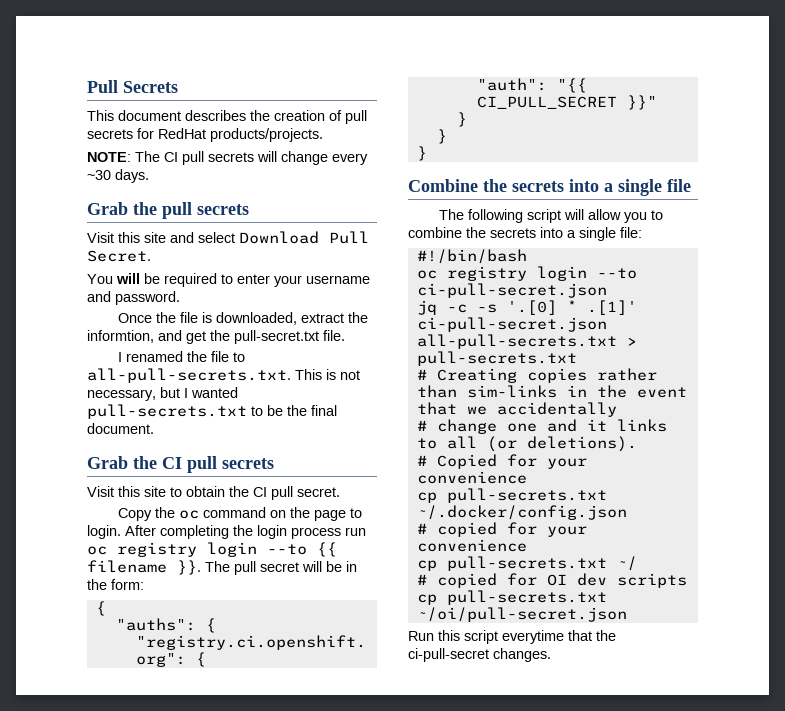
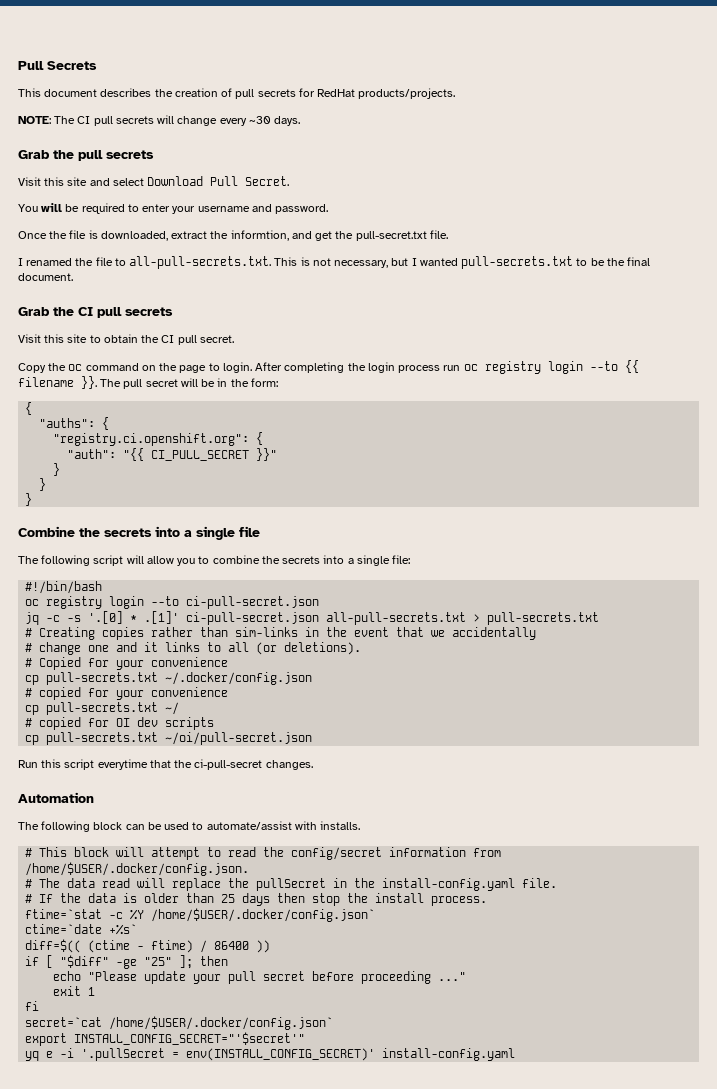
+ Automation
+ The following block can be used to automate/assist with installs.
+ # This block will attempt to read the config/secret information from /home/$USER/.docker/config.json.
+ # The data read will replace the pullSecret in the install-config.yaml file.
+ # If the data is older than 25 days then stop the install process.
+ ftime=`stat -c %Y /home/$USER/.docker/config.json`
+ ctime=`date +%s`
+ diff=$(( (ctime - ftime) / 86400 ))
+ if [ "$diff" -ge "25" ]; then
+ echo "Please update your pull secret before proceeding ..."
+ exit 1
+ fi
+ secret=`cat /home/$USER/.docker/config.json`
+ export INSTALL_CONFIG_SECRET="'$secret'"
+ yq e -i '.pullSecret = env(INSTALL_CONFIG_SECRET)' install-config.yaml

